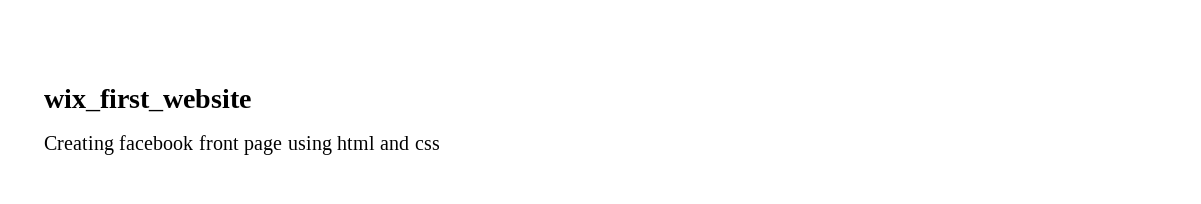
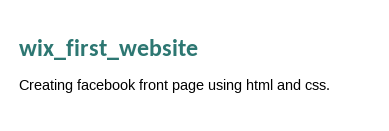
- Creating facebook front page using html and css
+ Creating facebook front page using html and css.

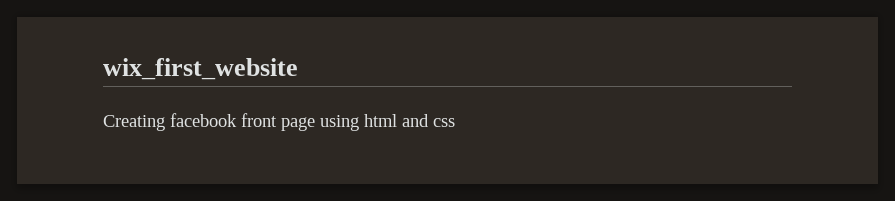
- Creating facebook front page using html and css.
+ Creating facebook front page using html and css

